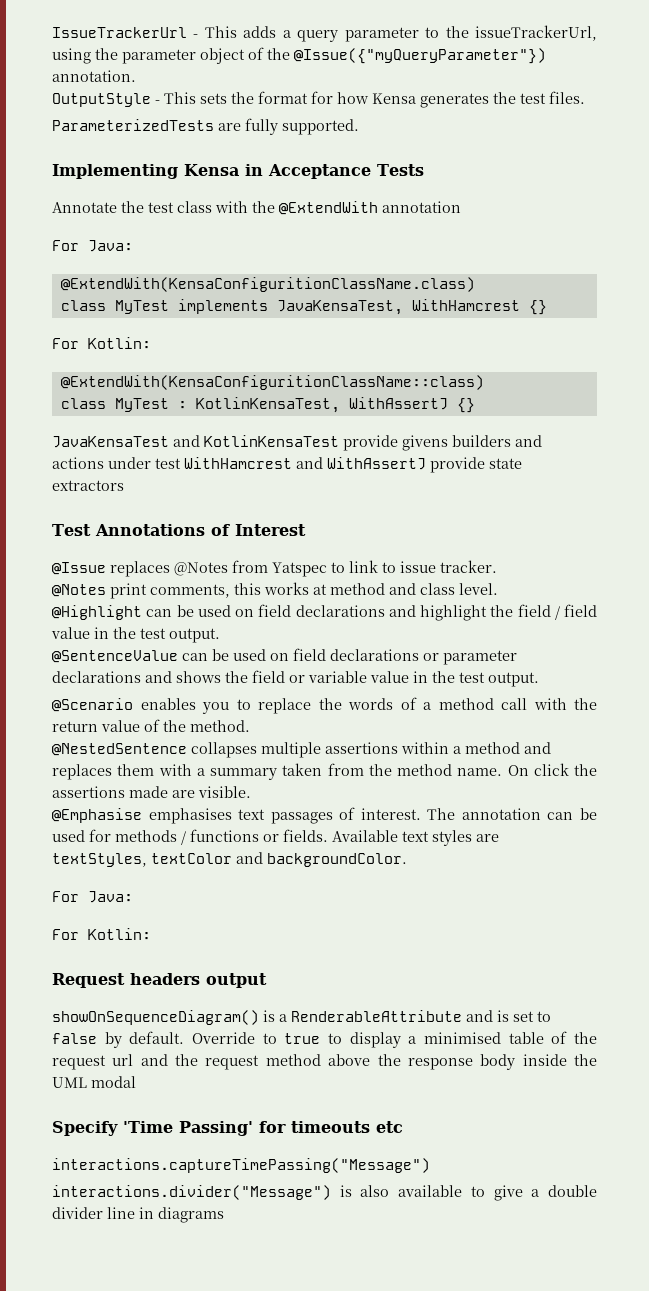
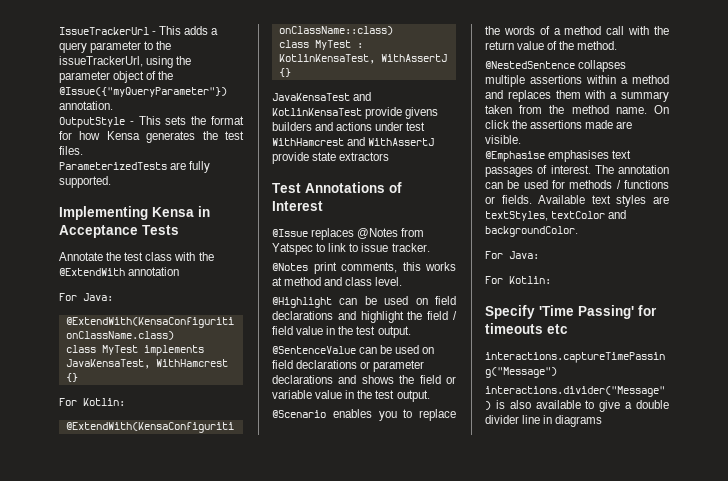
- Request headers output
- showOnSequenceDiagram() is a RenderableAttribute and is set to false by default. Override to true to display a minimised table of the request url and the request method above the response body inside the UML modal

